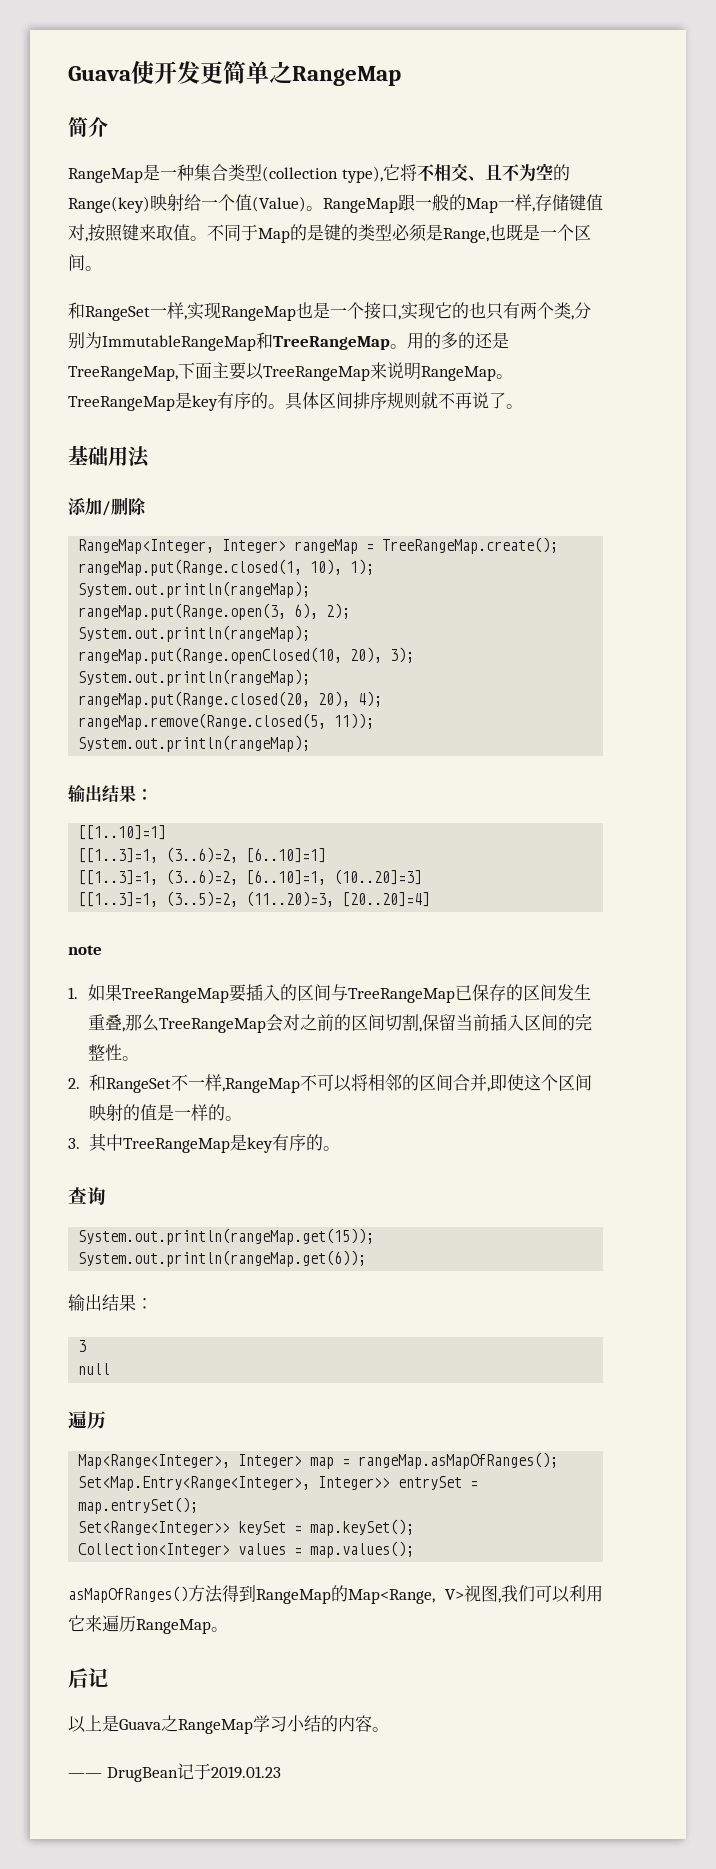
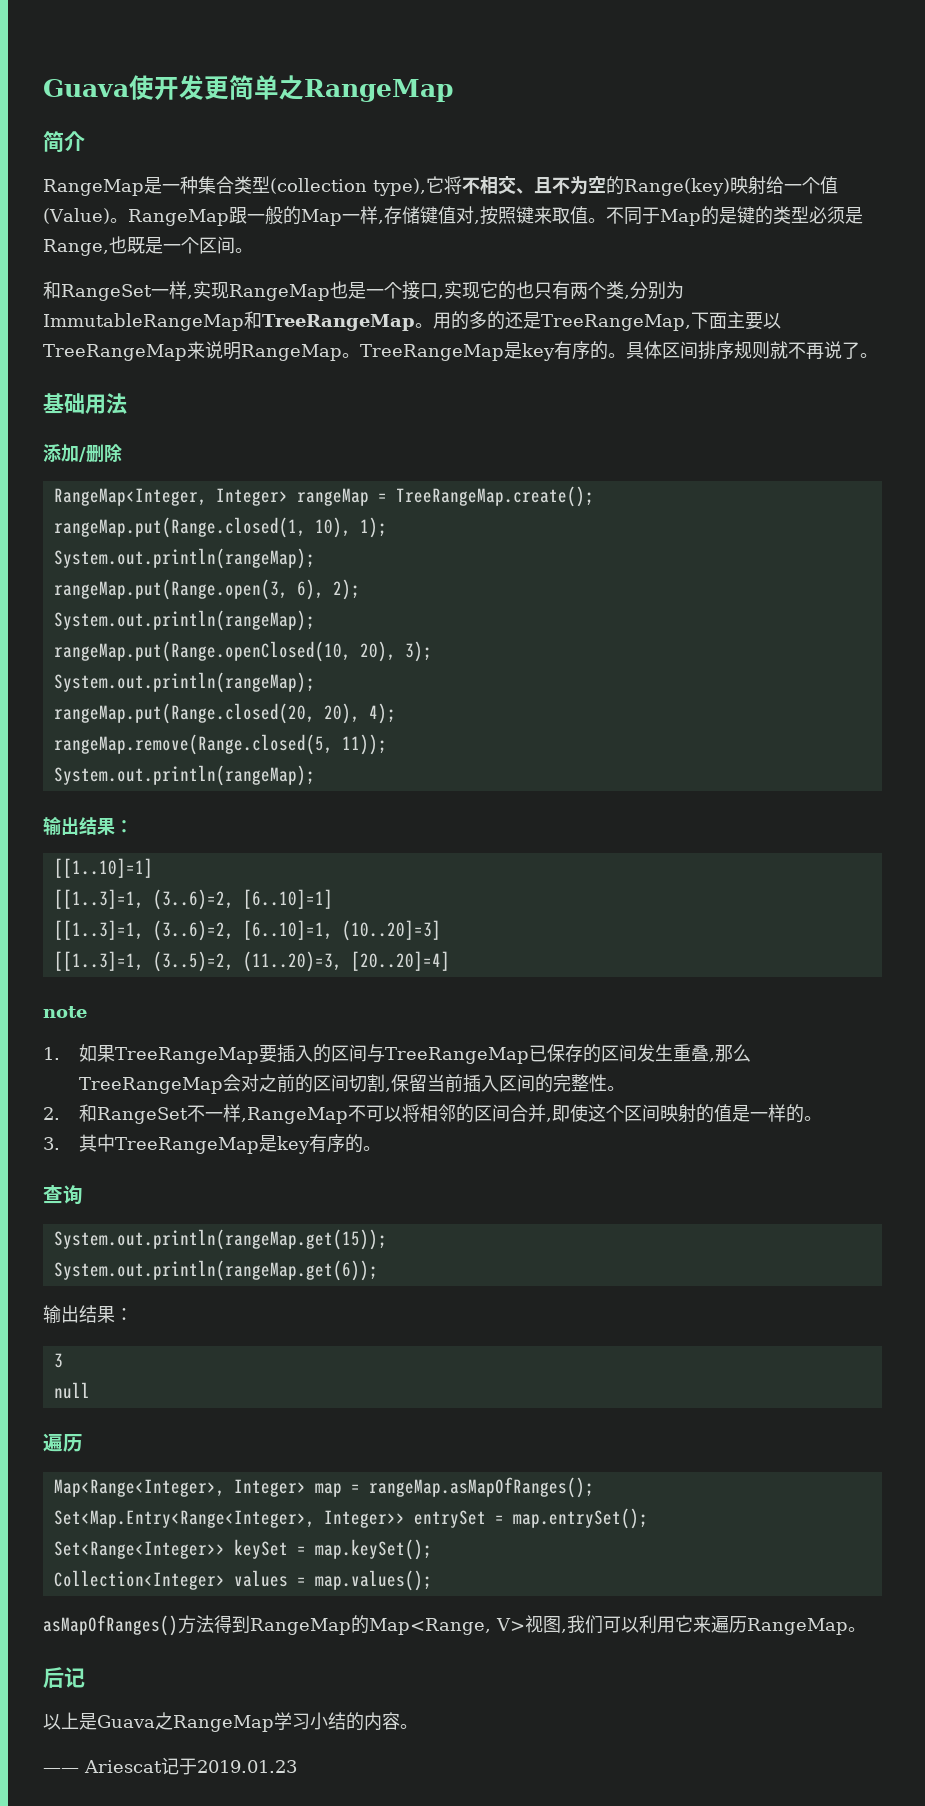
- —— DrugBean记于2019.01.23
+ —— Ariescat记于2019.01.23

